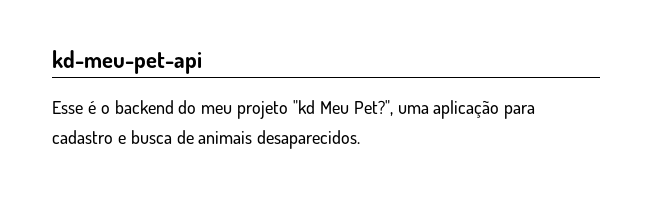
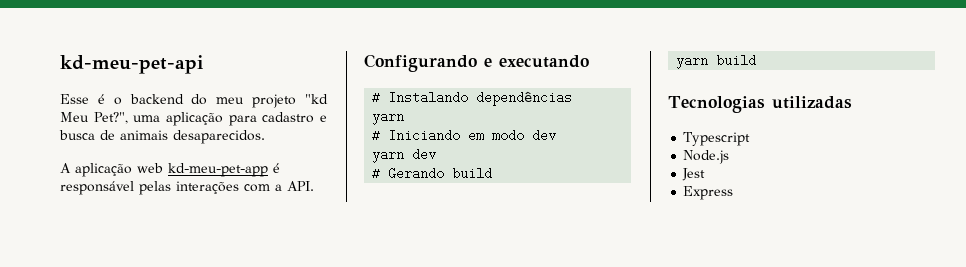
+ A aplicação web kd-meu-pet-app é responsável pelas interações com a API.
+ Configurando e executando
+ # Instalando dependências
+ yarn
+ # Iniciando em modo dev
+ yarn dev
+ # Gerando build
+ yarn build
+ Tecnologias utilizadas
+ Typescript
+ Node.js
+ Jest
+ Express

